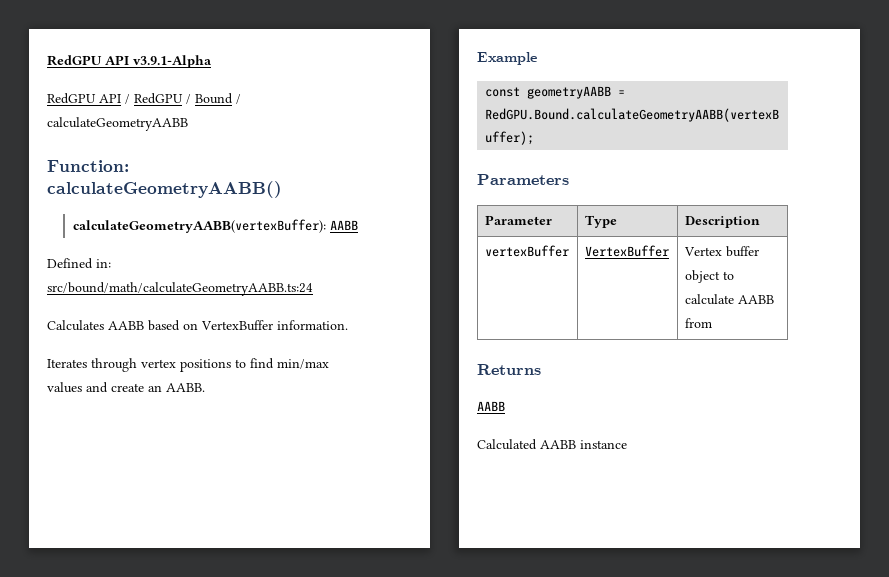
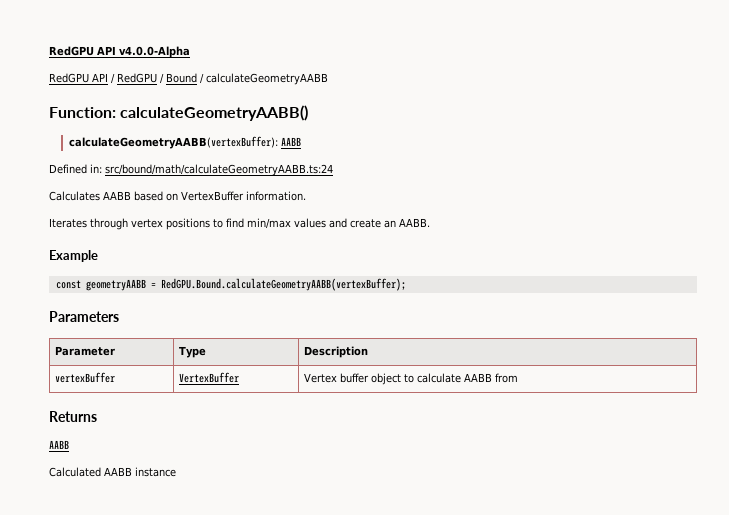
- RedGPU API v3.9.1-Alpha
+ RedGPU API v4.0.0-Alpha

